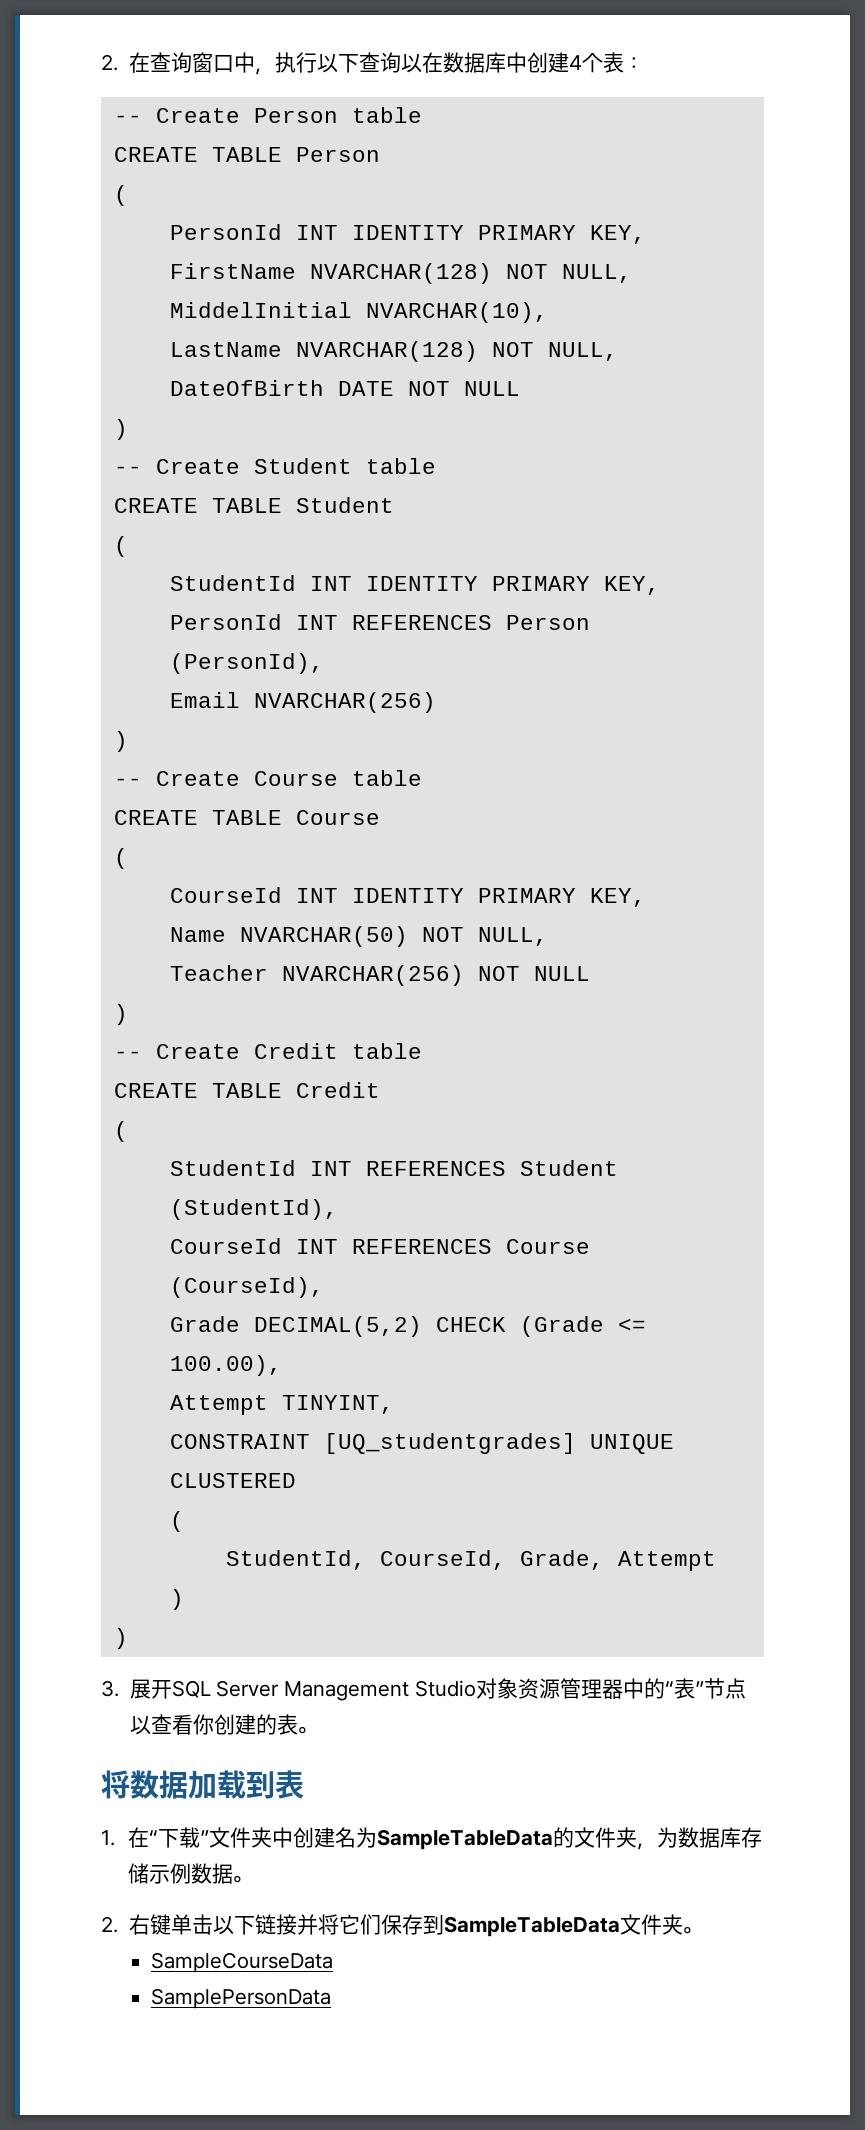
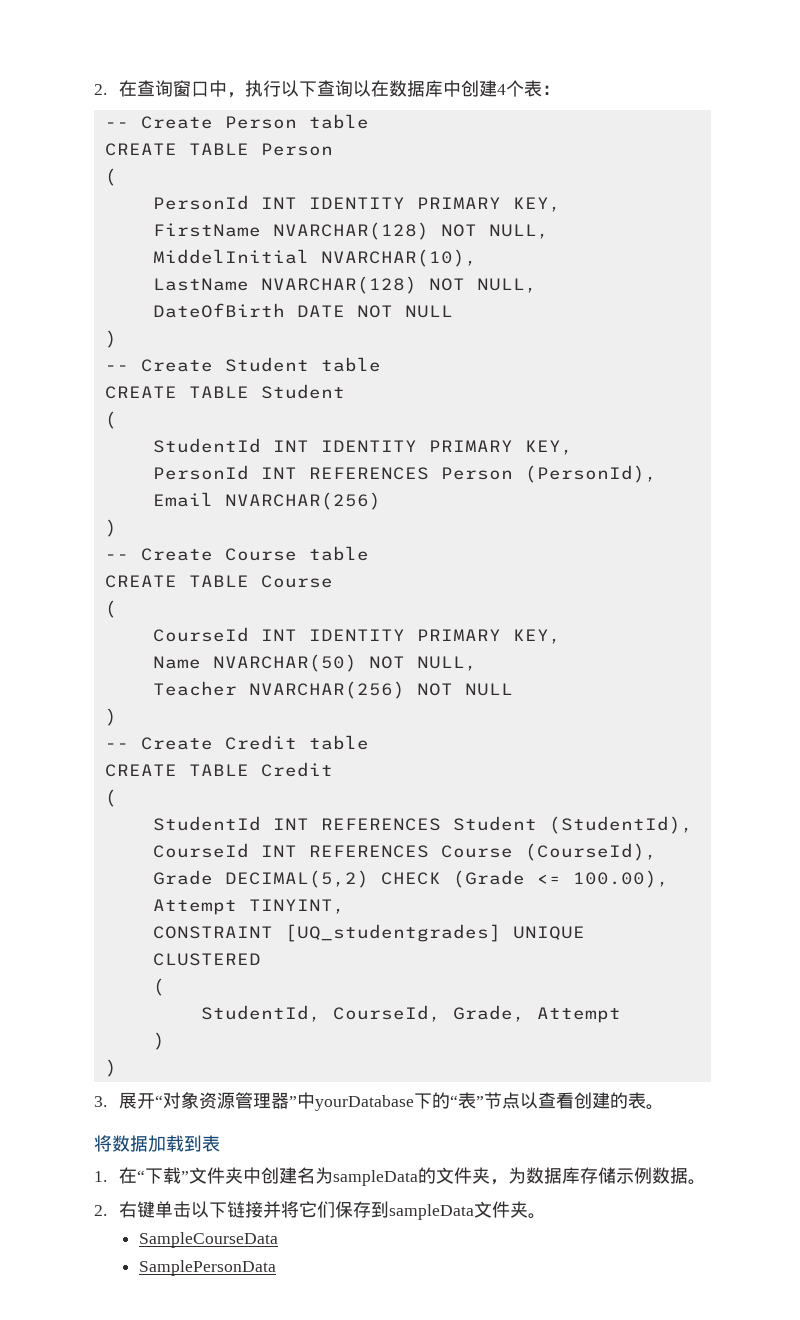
- 3.展开SQL Server Management Studio对象资源管理器中的“表”节点以查看你创建的表。
+ 3.展开“对象资源管理器”中yourDatabase下的“表”节点以查看创建的表。
- 1.在“下载”文件夹中创建名为SampleTableData的文件夹，为数据库存储示例数据。
+ 1.在“下载”文件夹中创建名为sampleData的文件夹，为数据库存储示例数据。
- 2.右键单击以下链接并将它们保存到SampleTableData文件夹。
+ 2.右键单击以下链接并将它们保存到sampleData文件夹。

